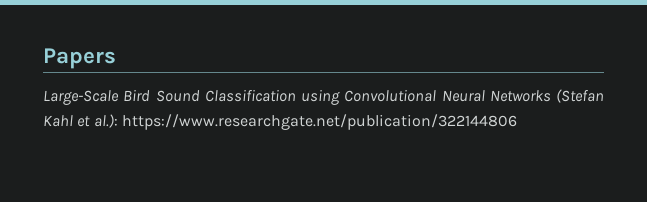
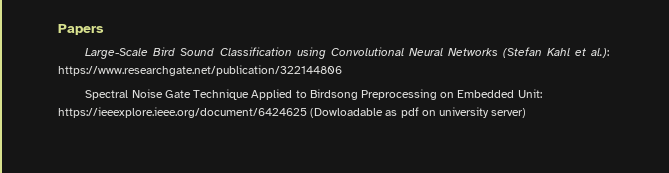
+ Spectral Noise Gate Technique Applied to Birdsong Preprocessing on Embedded Unit: https://ieeexplore.ieee.org/document/6424625 (Dowloadable as pdf on university server)

